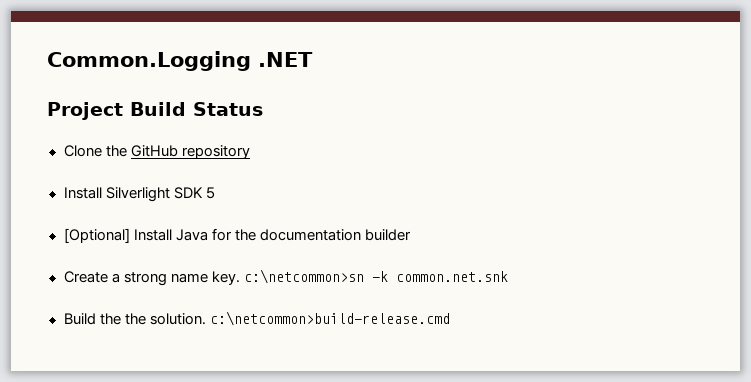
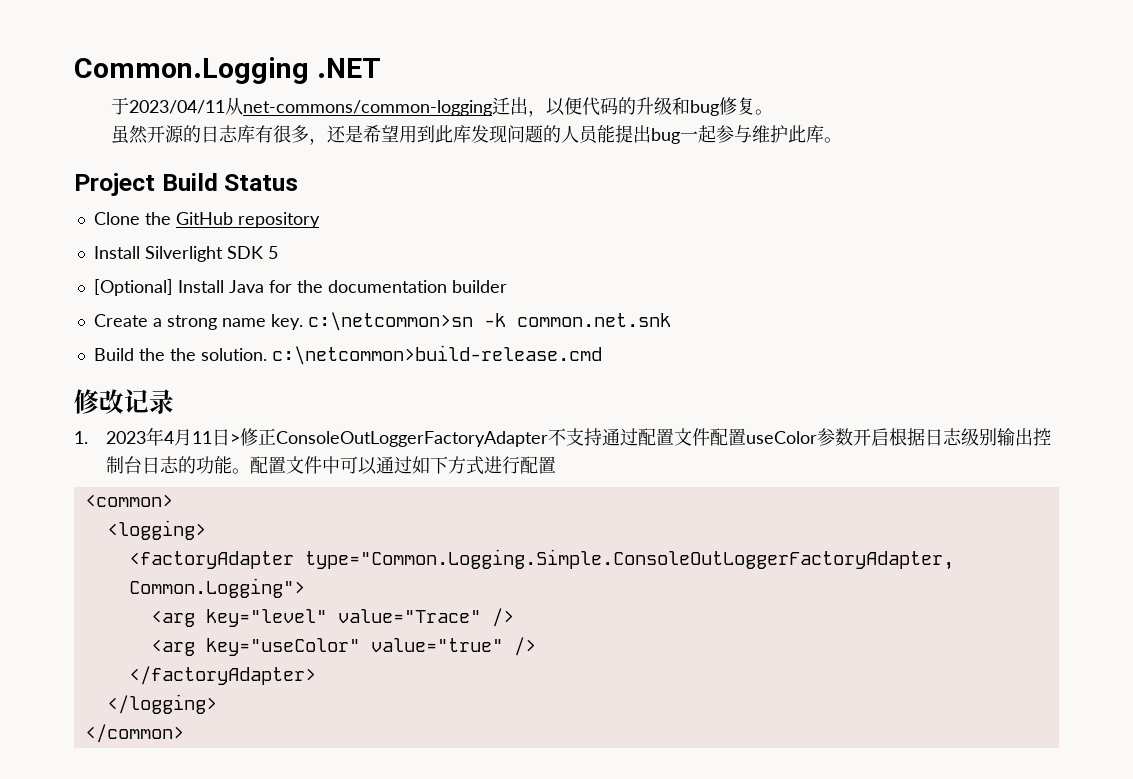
+ 于2023/04/11从net-commons/common-logging迁出，以便代码的升级和bug修复。
+ 虽然开源的日志库有很多，还是希望用到此库发现问题的人员能提出bug一起参与维护此库。
+ 修改记录
+ 1. 2023年4月11日>修正ConsoleOutLoggerFactoryAdapter不支持通过配置文件配置useColor参数开启根据日志级别输出控制台日志的功能。配置文件中可以通过如下方式进行配置
+ <common>
+ <logging>
+ <factoryAdapter type="Common.Logging.Simple.ConsoleOutLoggerFactoryAdapter, Common.Logging">
+ <arg key="level" value="Trace" />
+ <arg key="useColor" value="true" />
+ </factoryAdapter>
+ </logging>
+ </common>

